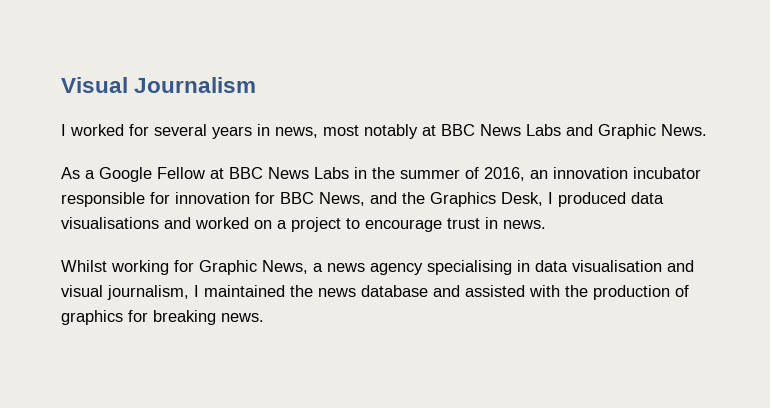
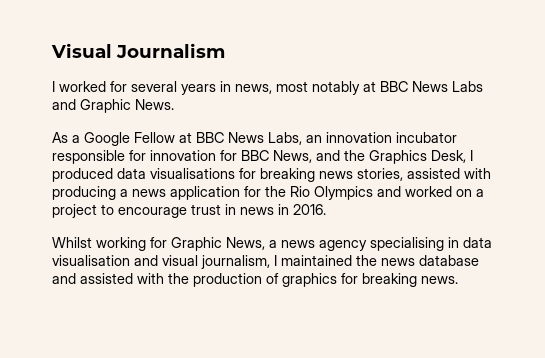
- As a Google Fellow at BBC News Labs in the summer of 2016, an innovation incubator responsible for innovation for BBC News, and the Graphics Desk, I produced data visualisations and worked on a project to encourage trust in news.
+ As a Google Fellow at BBC News Labs, an innovation incubator responsible for innovation for BBC News, and the Graphics Desk, I produced data visualisations for breaking news stories, assisted with producing a news application for the Rio Olympics and worked on a project to encourage trust in news in 2016.

